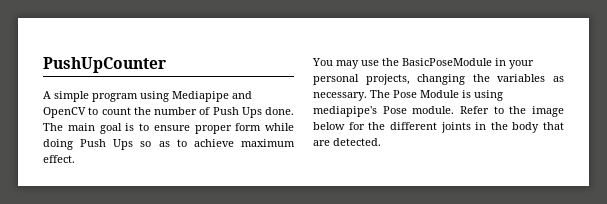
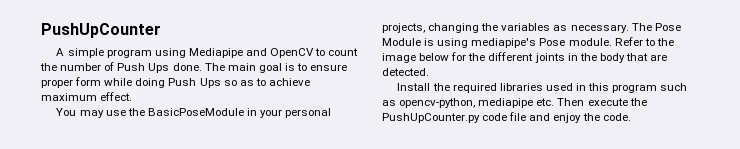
+ Install the required libraries used in this program such as opencv-python, mediapipe etc. Then execute the PushUpCounter.py code file and enjoy the code.

